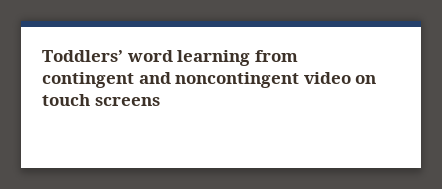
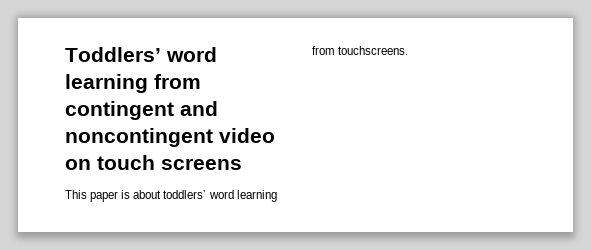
+ This paper is about toddlers’ word learning from touchscreens.

